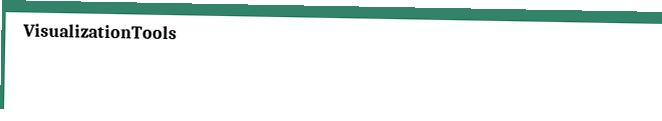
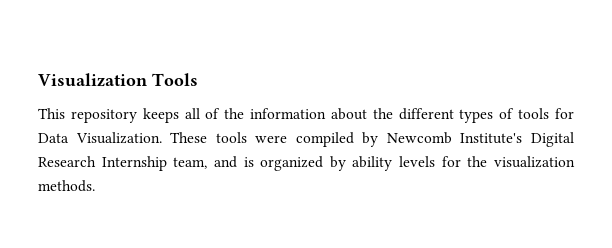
- VisualizationTools
+ Visualization Tools
+ This repository keeps all of the information about the different types of tools for Data Visualization. These tools were compiled by Newcomb Institute's Digital Research Internship team, and is organized by ability levels for the visualization methods.

